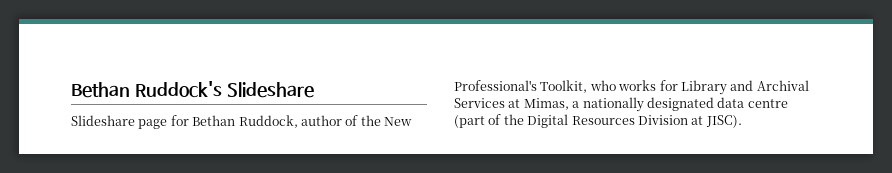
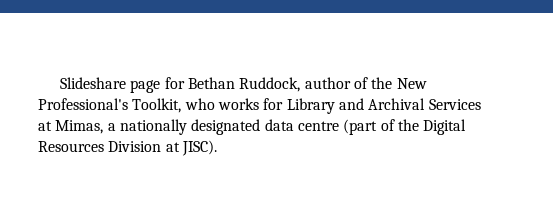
- Bethan Ruddock's Slideshare

